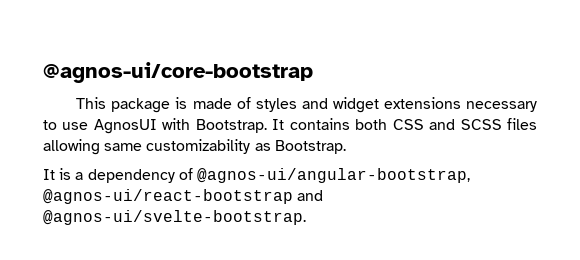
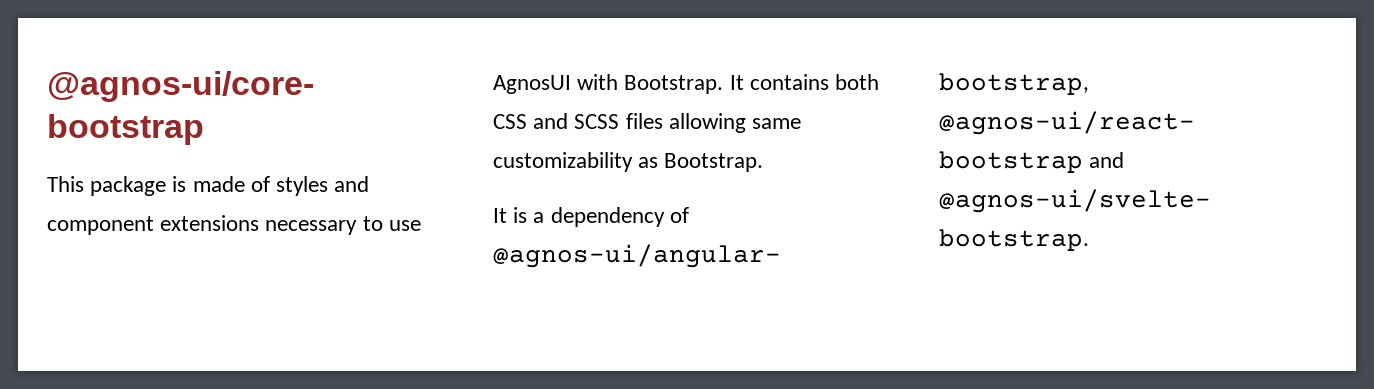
- This package is made of styles and widget extensions necessary to use AgnosUI with Bootstrap.
+ This package is made of styles and component extensions necessary to use AgnosUI with Bootstrap.

